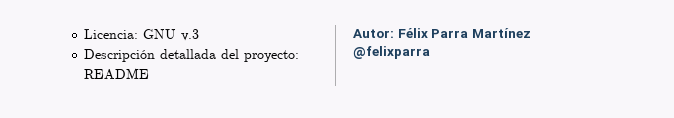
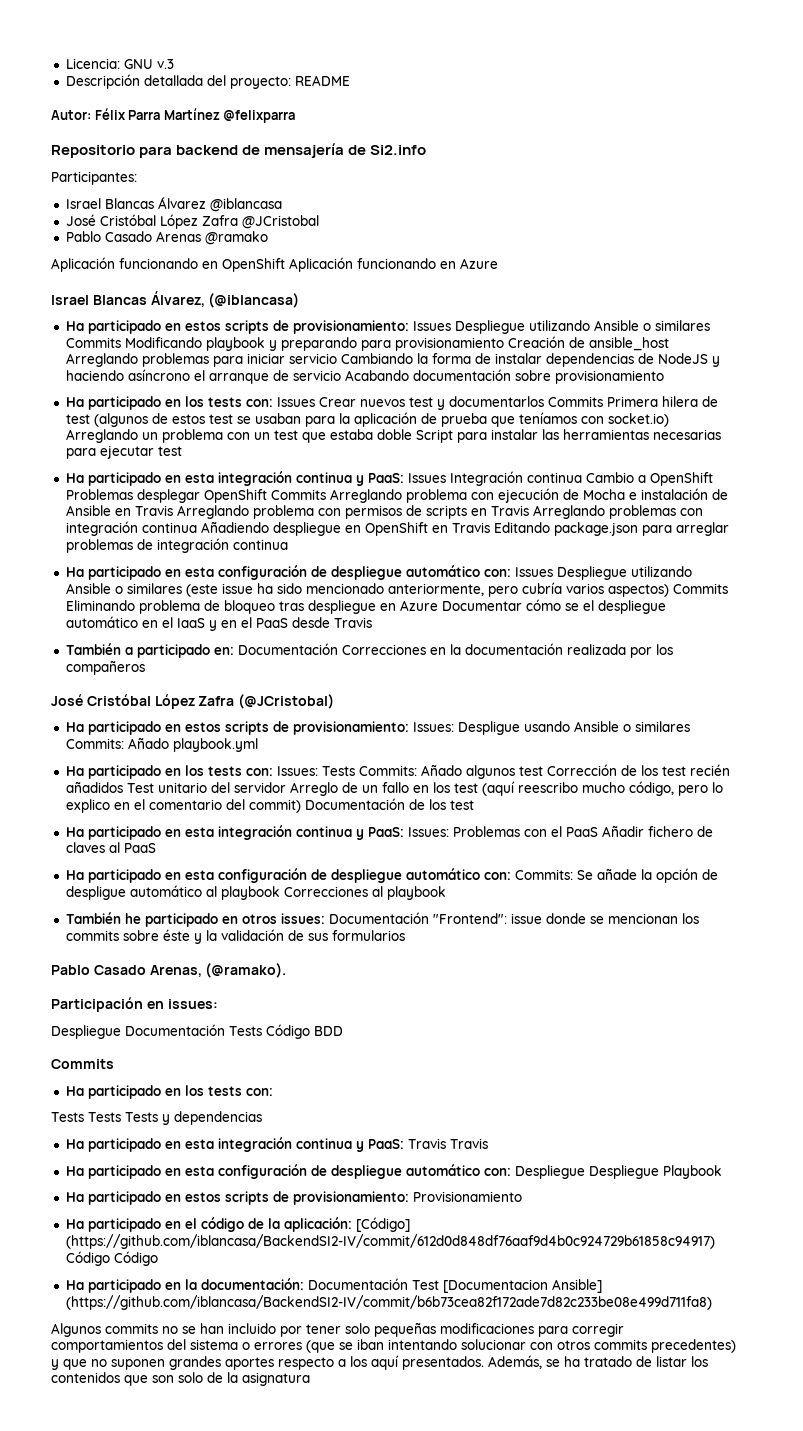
+ Repositorio para backend de mensajería de Si2.info
+ Participantes:
+ Israel Blancas Álvarez @iblancasa
+ José Cristóbal López Zafra @JCristobal
+ Pablo Casado Arenas @ramako
+ Aplicación funcionando en OpenShift Aplicación funcionando en Azure
+ Israel Blancas Álvarez, (@iblancasa)
+ Ha participado en estos scripts de provisionamiento: Issues Despliegue utilizando Ansible o similares Commits Modificando playbook y preparando para provisionamiento Creación de ansible_host Arreglando problemas para iniciar servicio Cambiando la forma de instalar dependencias de NodeJS y haciendo asíncrono el arranque de servicio Acabando documentación sobre provisionamiento
+ Ha participado en los tests con: Issues Crear nuevos test y documentarlos Commits Primera hilera de test (algunos de estos test se usaban para la aplicación de prueba que teníamos con socket.io) Arreglando un problema con un test que estaba doble Script para instalar las herramientas necesarias para ejecutar test
+ Ha participado en esta integración continua y PaaS: Issues Integración continua Cambio a OpenShift Problemas desplegar OpenShift Commits Arreglando problema con ejecución de Mocha e instalación de Ansible en Travis Arreglando problema con permisos de scripts en Travis Arreglando problemas con integración continua Añadiendo despliegue en OpenShift en Travis Editando package.json para arreglar problemas de integración continua
+ Ha participado en esta configuración de despliegue automático con: Issues Despliegue utilizando Ansible o similares (este issue ha sido mencionado anteriormente, pero cubría varios aspectos) Commits Eliminando problema de bloqueo tras despliegue en Azure Documentar cómo se el despliegue automático en el IaaS y en el PaaS desde Travis
+ También a participado en: Documentación Correcciones en la documentación realizada por los compañeros
+ José Cristóbal López Zafra (@JCristobal)
+ Ha participado en estos scripts de provisionamiento: Issues: Despligue usando Ansible o similares Commits: Añado playbook.yml
+ Ha participado en los tests con: Issues: Tests Commits: Añado algunos test Corrección de los test recién añadidos Test unitario del servidor Arreglo de un fallo en los test (aquí reescribo mucho código, pero lo explico en el comentario del commit) Documentación de los test
+ Ha participado en esta integración continua y PaaS: Issues: Problemas con el PaaS Añadir fichero de claves al PaaS
+ Ha participado en esta configuración de despliegue automático con: Commits: Se añade la opción de despligue automático al playbook Correcciones al playbook
+ También he participado en otros issues: Documentación "Frontend": issue donde se mencionan los commits sobre éste y la validación de sus formularios
+ Pablo Casado Arenas, (@ramako).
+ Participación en issues:
+ Despliegue Documentación Tests Código BDD
+ Commits
+ Ha participado en los tests con:
+ Tests Tests Tests y dependencias
+ Ha participado en esta integración continua y PaaS: Travis Travis
+ Ha participado en esta configuración de despliegue automático con: Despliegue Despliegue Playbook
+ Ha participado en estos scripts de provisionamiento: Provisionamiento
+ Ha participado en el código de la aplicación: [Código] (https://github.com/iblancasa/BackendSI2-IV/commit/612d0d848df76aaf9d4b0c924729b61858c94917) Código Código
+ Ha participado en la documentación: Documentación Test [Documentacion Ansible] (https://github.com/iblancasa/BackendSI2-IV/commit/b6b73cea82f172ade7d82c233be08e499d711fa8)
+ Algunos commits no se han incluido por tener solo pequeñas modificaciones para corregir comportamientos del sistema o errores (que se iban intentando solucionar con otros commits precedentes) y que no suponen grandes aportes respecto a los aquí presentados. Además, se ha tratado de listar los contenidos que son solo de la asignatura

